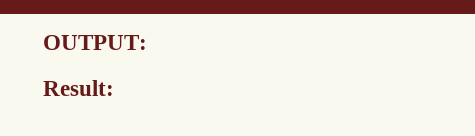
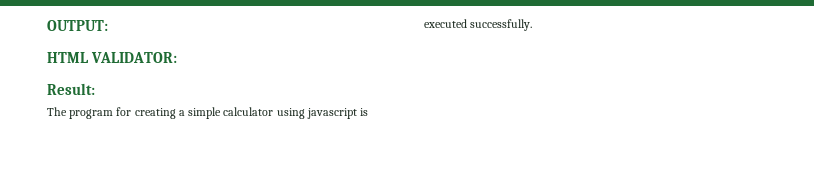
+ HTML VALIDATOR:
+ The program for creating a simple calculator using javascript is executed successfully.

